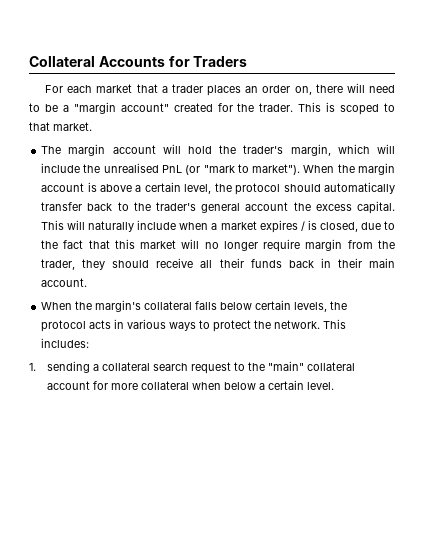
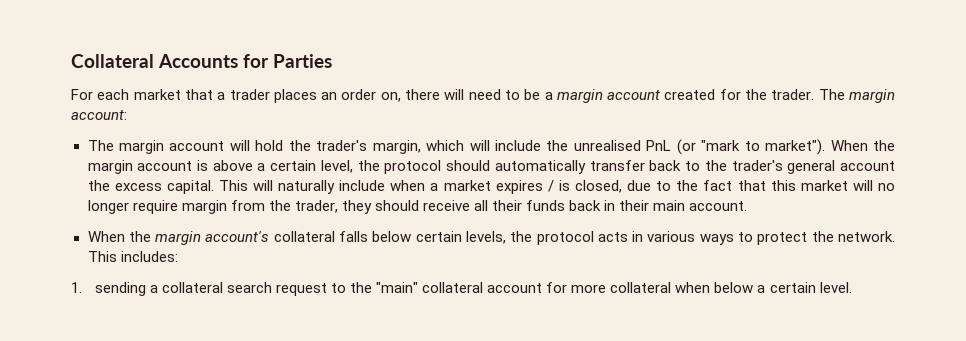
- Collateral Accounts for Traders
+ Collateral Accounts for Parties
- For each market that a trader places an order on, there will need to be a "margin account" created for the trader.
+ For each market that a trader places an order on, there will need to be a margin account created for the trader.
- This is scoped to that market.
+ The margin account:
- When the margin's collateral falls below certain levels, the protocol acts in various ways to protect the network.
+ When the margin account's collateral falls below certain levels, the protocol acts in various ways to protect the network.

